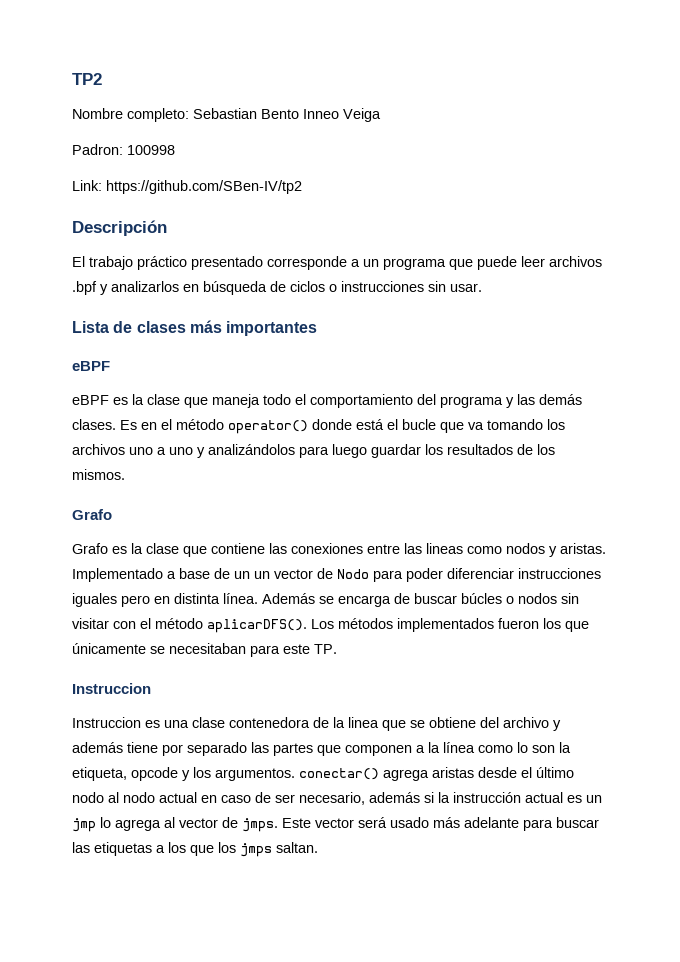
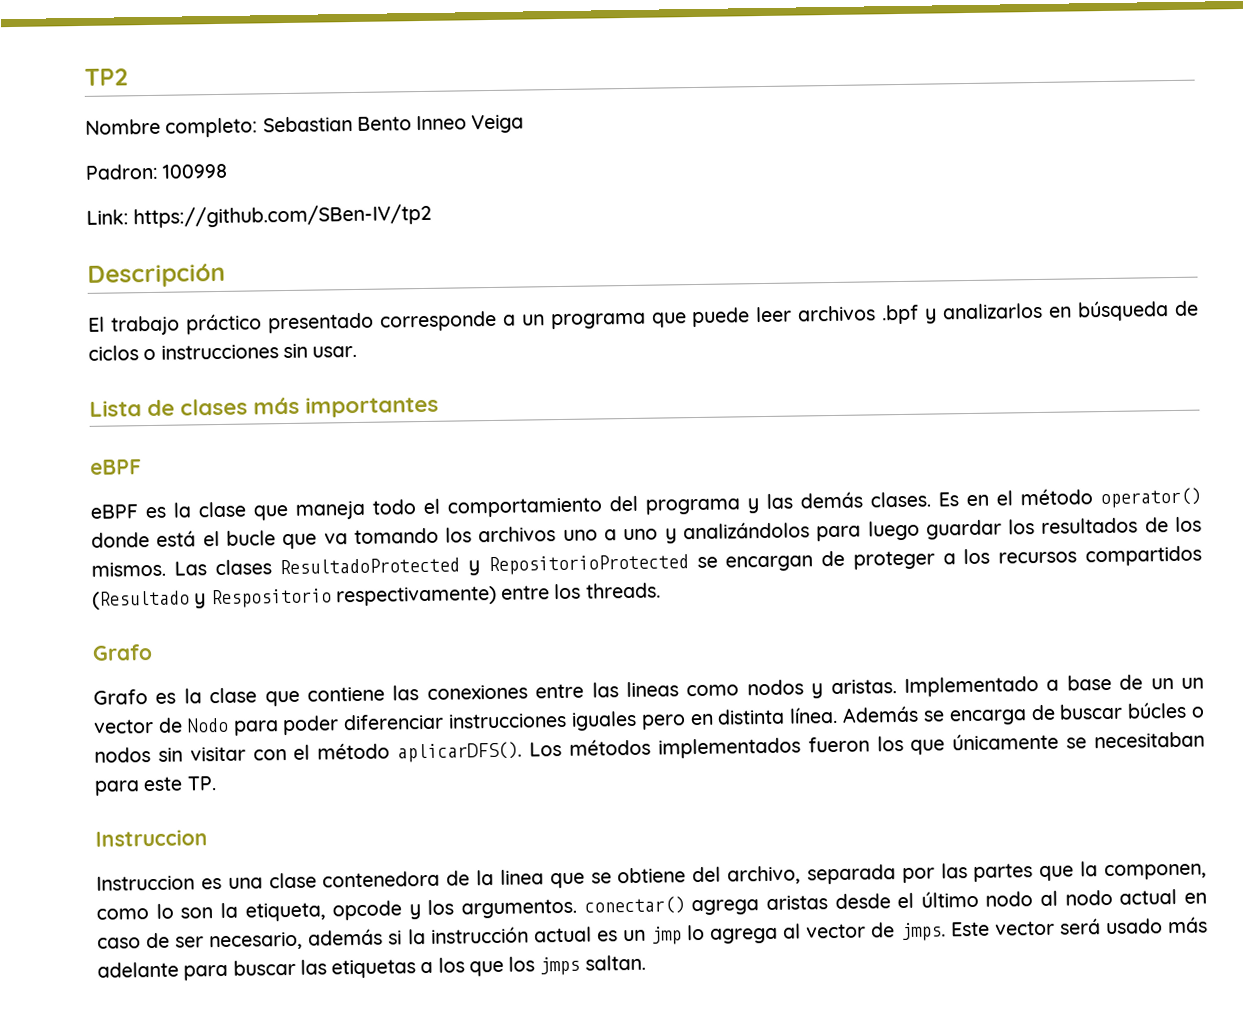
+ Las clases ResultadoProtected y RepositorioProtected se encargan de proteger a los recursos compartidos (Resultado y Respositorio respectivamente) entre los threads.
- Instruccion es una clase contenedora de la linea que se obtiene del archivo y además tiene por separado las partes que componen a la línea como lo son la etiqueta, opcode y los argumentos. conectar() agrega aristas desde el último nodo al nodo actual en caso de ser necesario, además si la instrucción actual es un jmp lo agrega al vector de jmps.
+ Instruccion es una clase contenedora de la linea que se obtiene del archivo, separada por las partes que la componen, como lo son la etiqueta, opcode y los argumentos. conectar() agrega aristas desde el último nodo al nodo actual en caso de ser necesario, además si la instrucción actual es un jmp lo agrega al vector de jmps.

